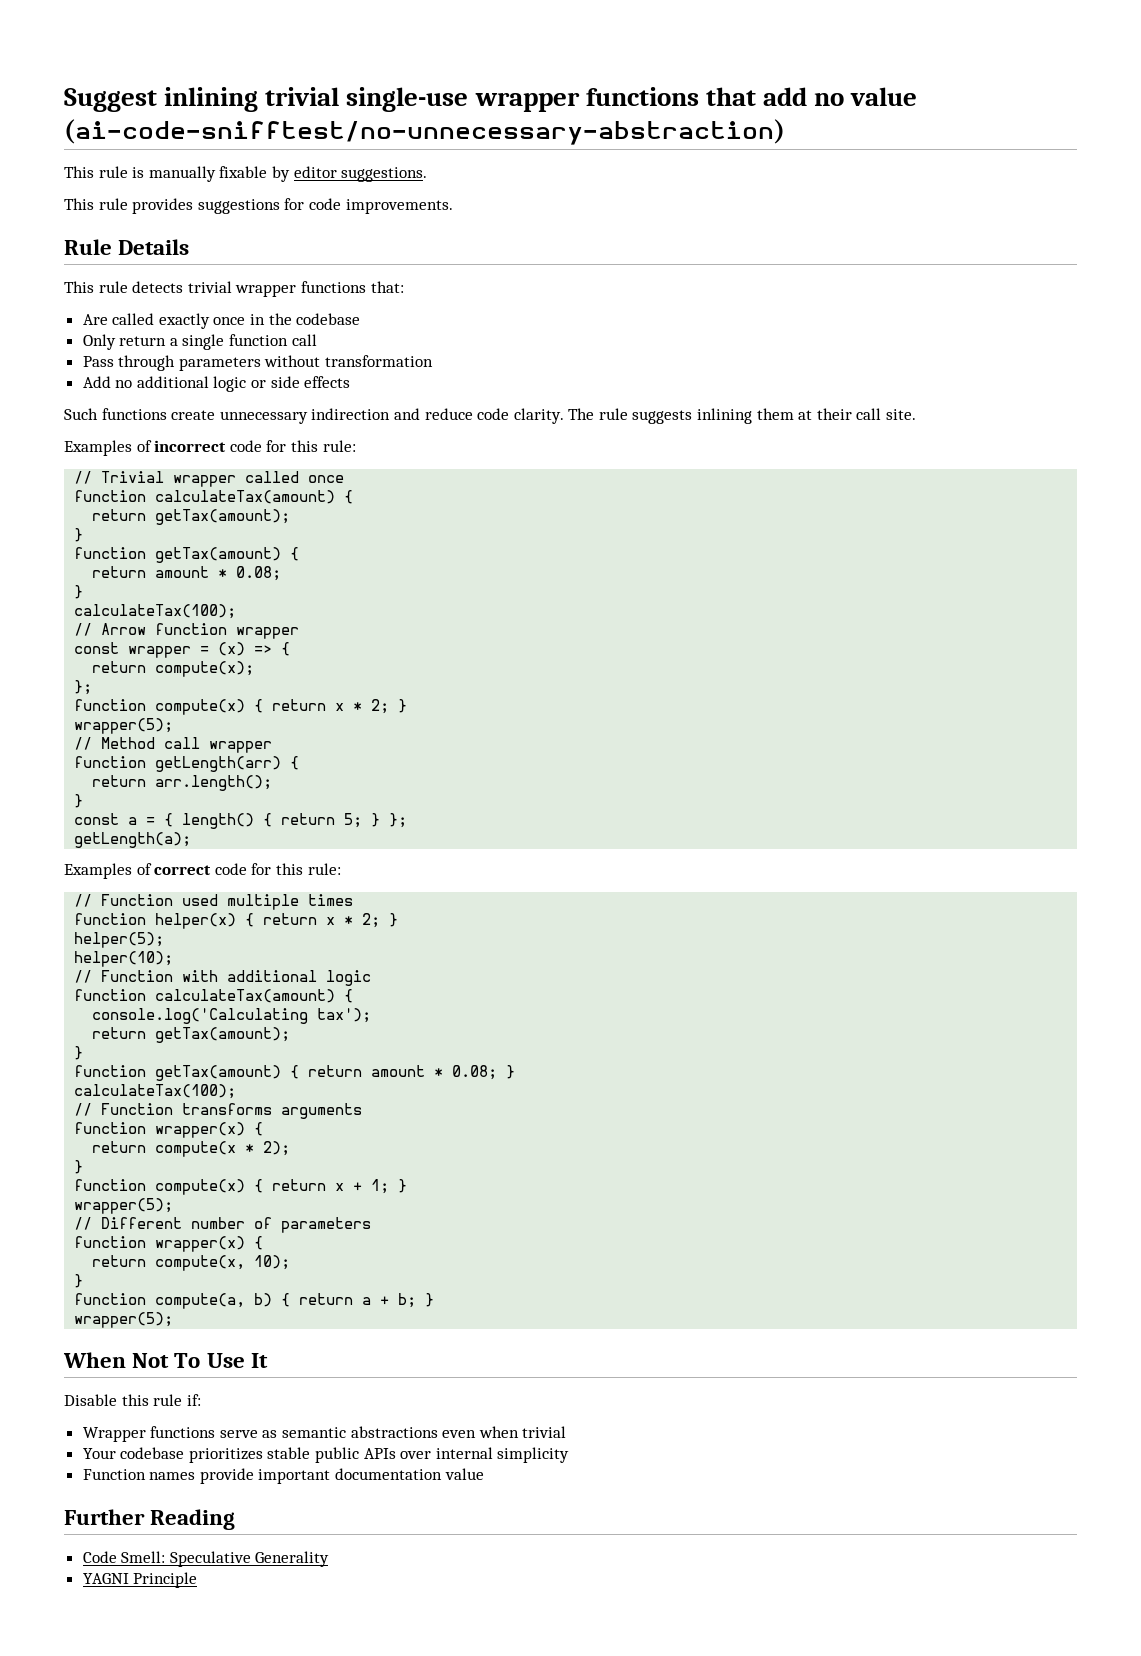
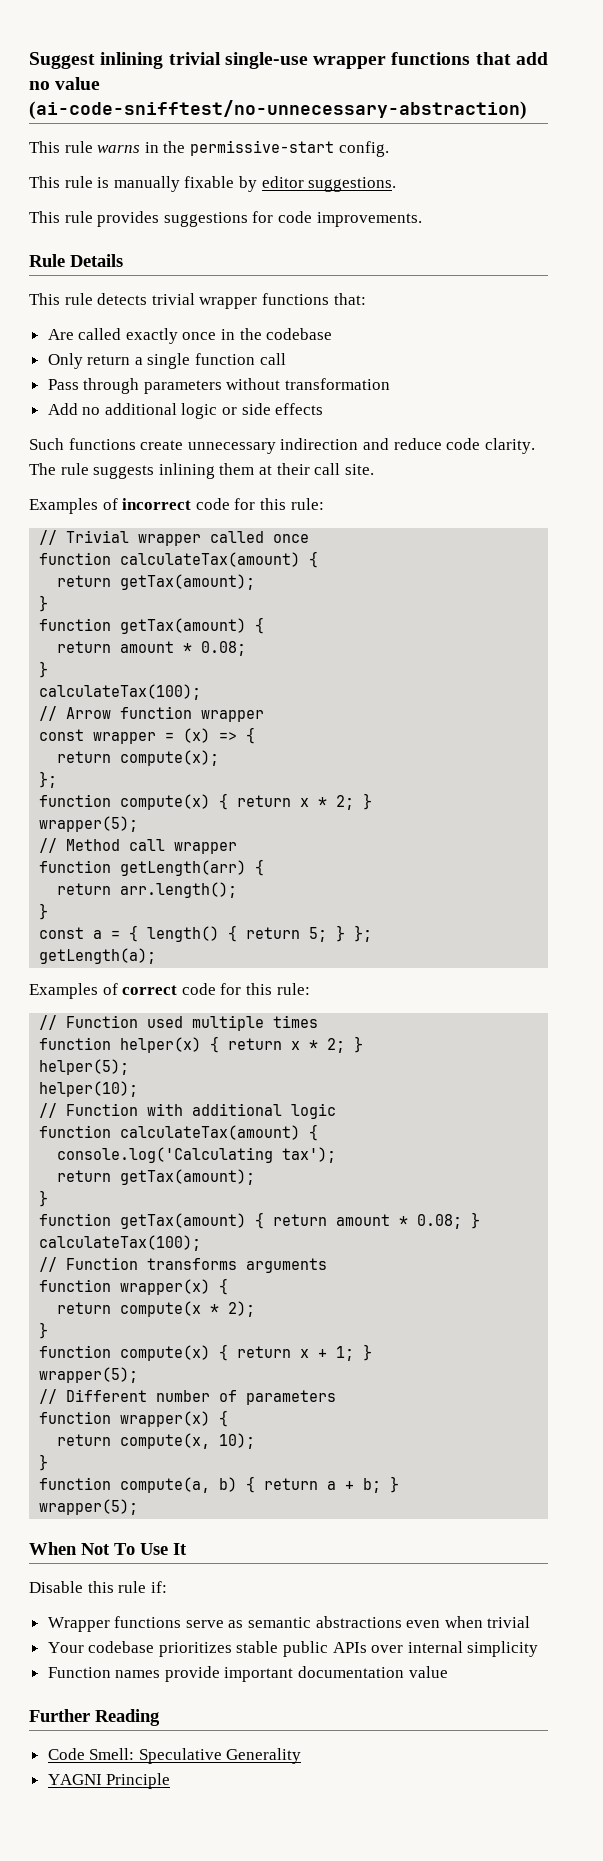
+ This rule warns in the permissive-start config.

